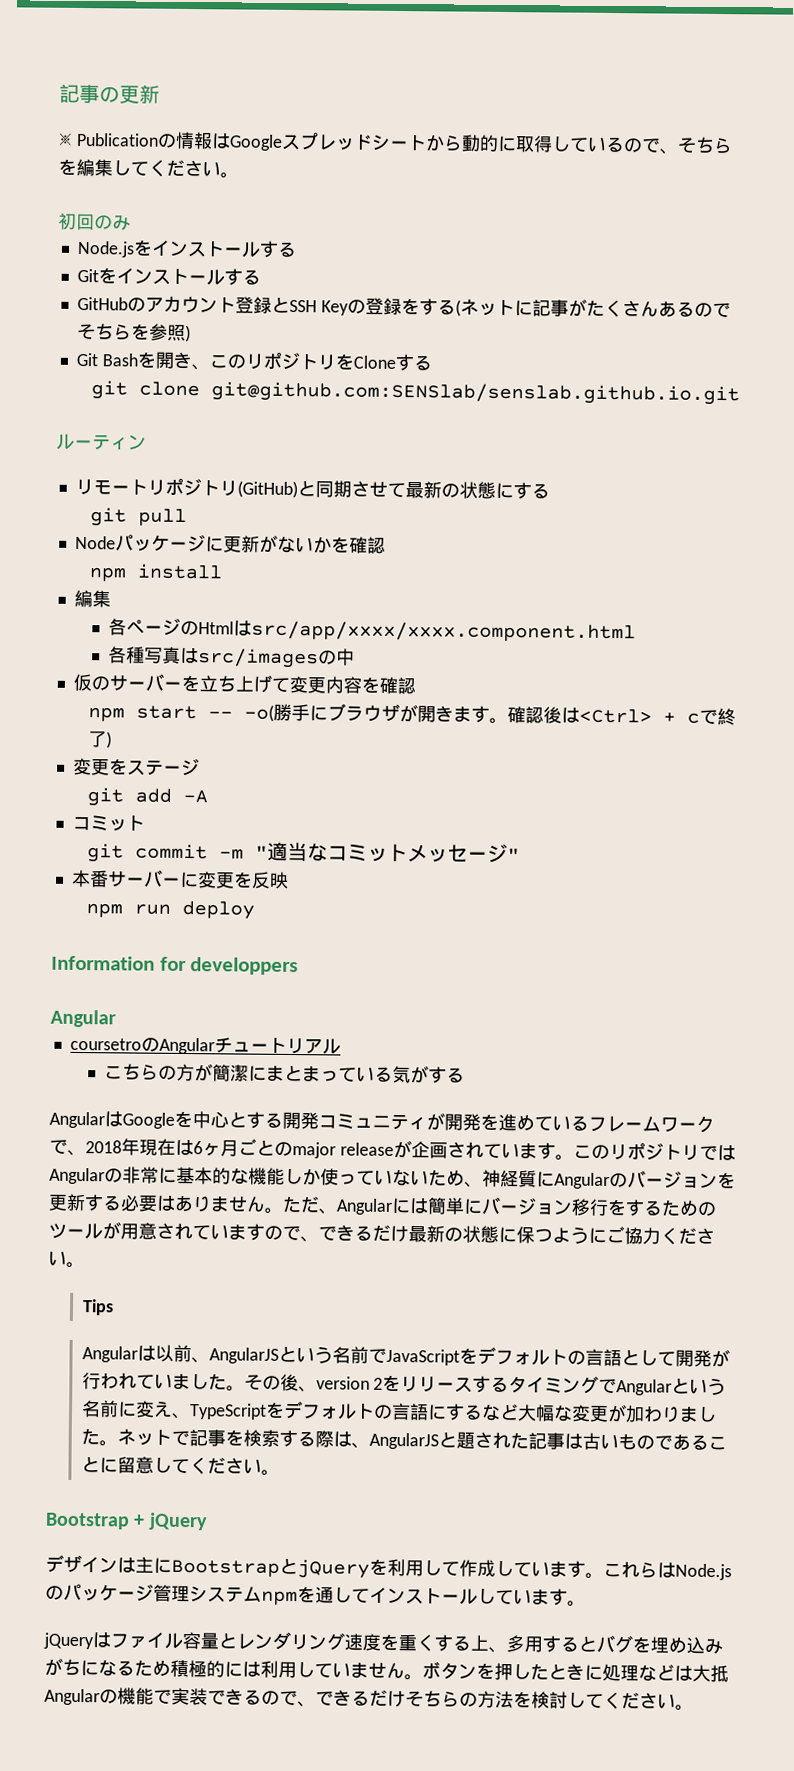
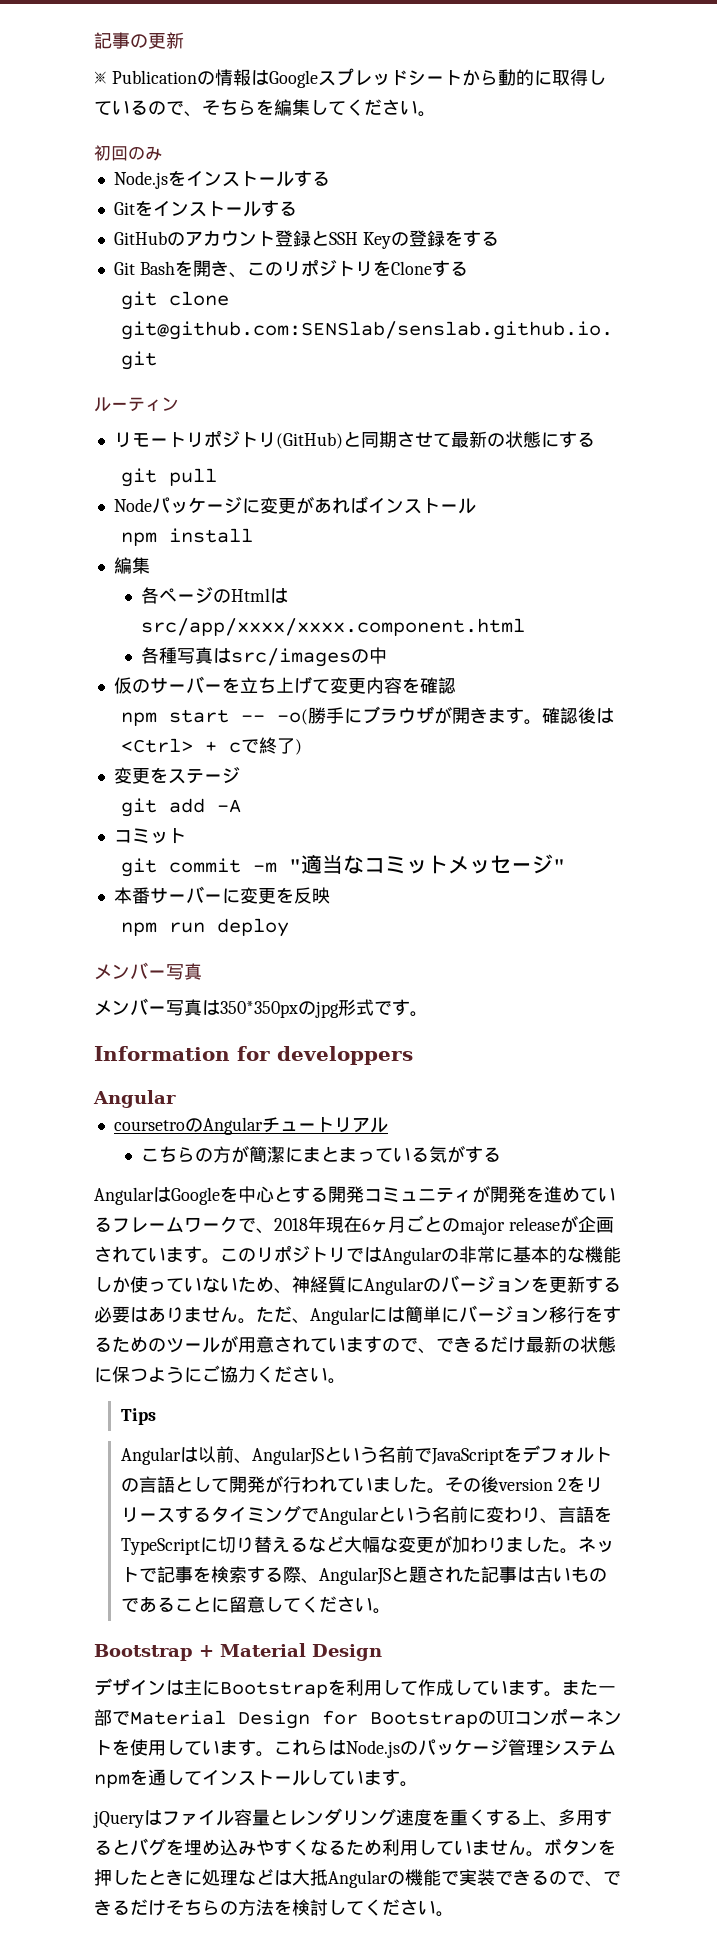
- GitHubのアカウント登録とSSH Keyの登録をする(ネットに記事がたくさんあるのでそちらを参照)
+ GitHubのアカウント登録とSSH Keyの登録をする
- Nodeパッケージに更新がないかを確認
+ Nodeパッケージに変更があればインストール
  npm run deploy
+ メンバー写真
+ メンバー写真は350*350pxのjpg形式です。
- AngularはGoogleを中心とする開発コミュニティが開発を進めているフレームワークで、2018年現在は6ヶ月ごとのmajor releaseが企画されています。
+ AngularはGoogleを中心とする開発コミュニティが開発を進めているフレームワークで、2018年現在6ヶ月ごとのmajor releaseが企画されています。
- その後、version 2をリリースするタイミングでAngularという名前に変え、TypeScriptをデフォルトの言語にするなど大幅な変更が加わりました。
+ その後version 2をリリースするタイミングでAngularという名前に変わり、言語をTypeScriptに切り替えるなど大幅な変更が加わりました。
- ネットで記事を検索する際は、AngularJSと題された記事は古いものであることに留意してください。
+ ネットで記事を検索する際、AngularJSと題された記事は古いものであることに留意してください。
- Bootstrap + jQuery
+ Bootstrap + Material Design
- デザインは主にBootstrapとjQueryを利用して作成しています。
+ デザインは主にBootstrapを利用して作成しています。
+ また一部でMaterial Design for BootstrapのUIコンポーネントを使用しています。
- jQueryはファイル容量とレンダリング速度を重くする上、多用するとバグを埋め込みがちになるため積極的には利用していません。
+ jQueryはファイル容量とレンダリング速度を重くする上、多用するとバグを埋め込みやすくなるため利用していません。

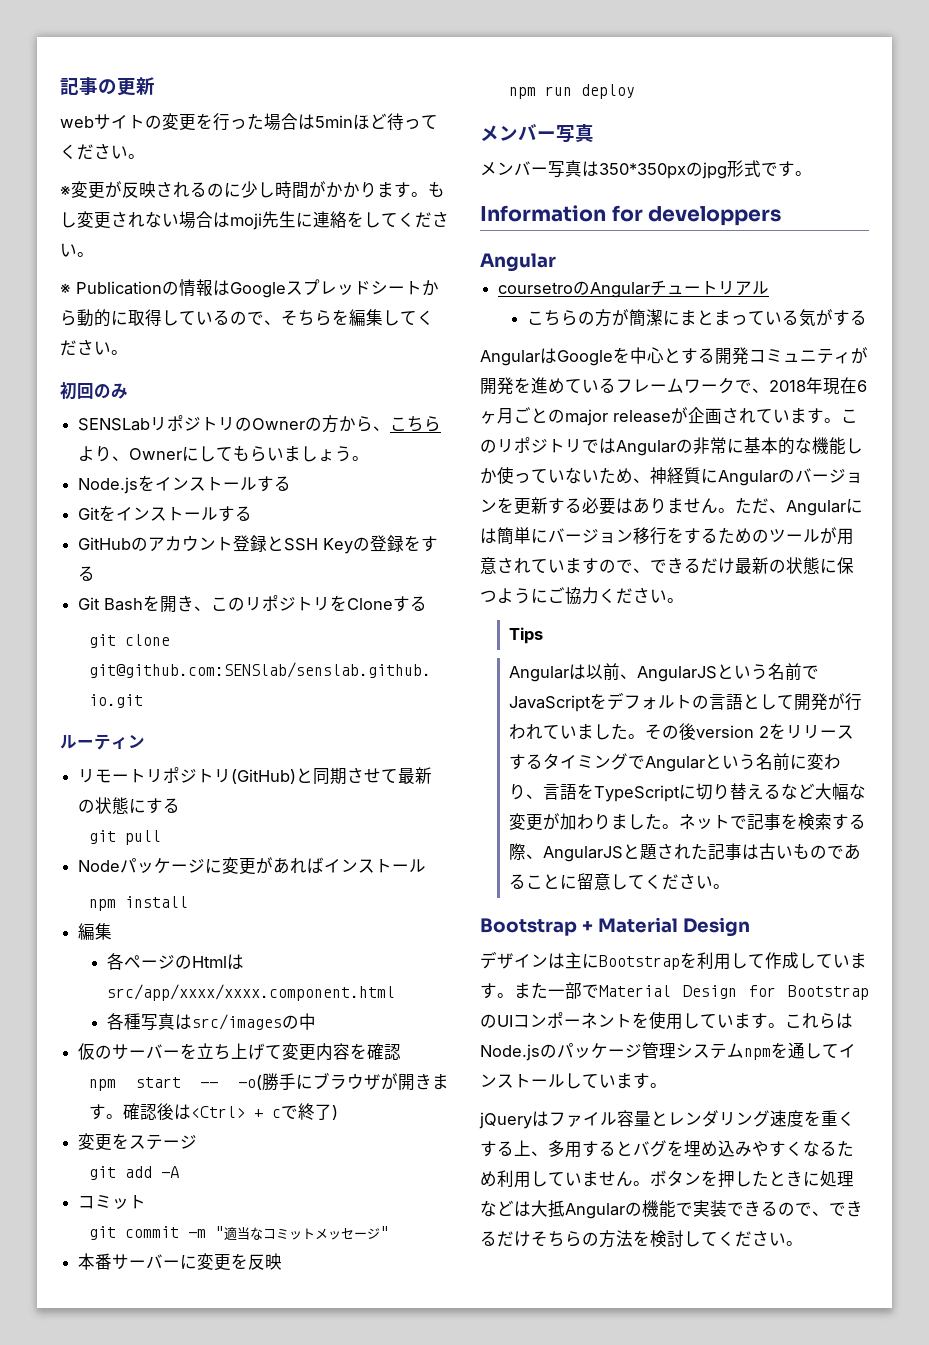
+ webサイトの変更を行った場合は5minほど待ってください。
+ ※変更が反映されるのに少し時間がかかります。もし変更されない場合はmoji先生に連絡をしてください。
+ SENSLabリポジトリのOwnerの方から、こちらより、Ownerにしてもらいましょう。

